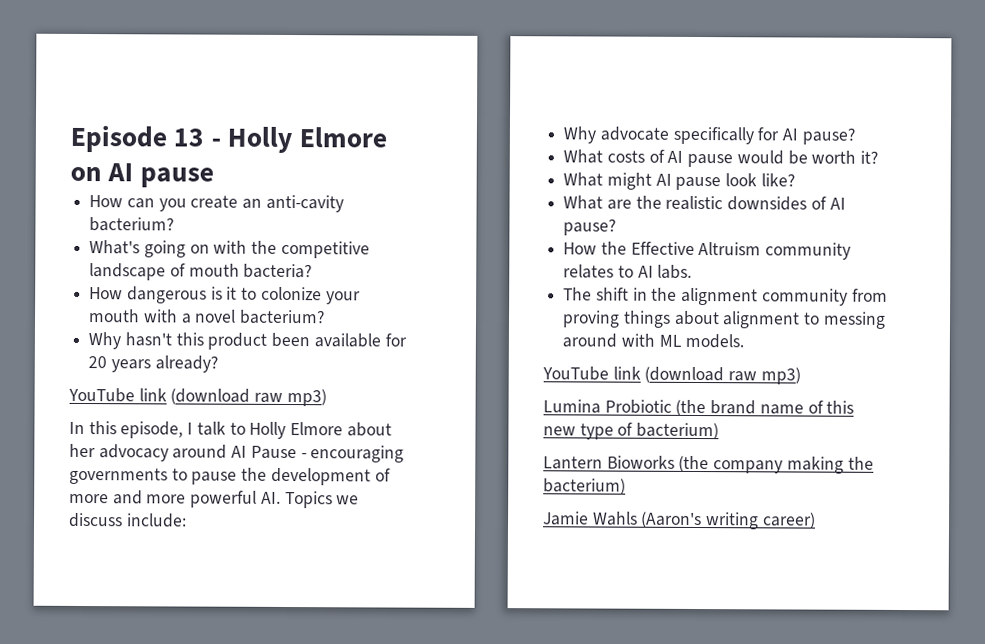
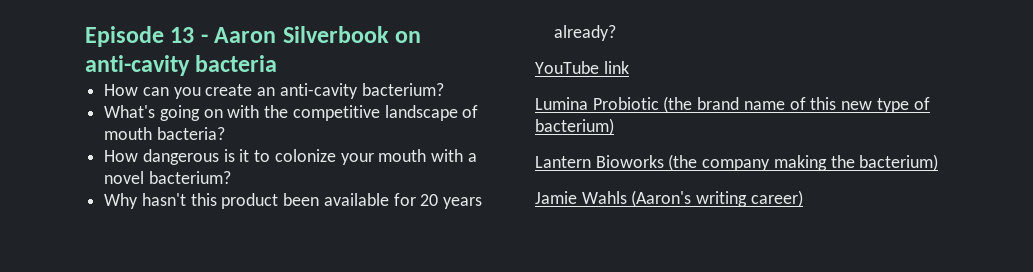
- Episode 13 - Holly Elmore on AI pause
+ Episode 13 - Aaron Silverbook on anti-cavity bacteria
  Why hasn't this product been available for 20 years already?
- YouTube link (download raw mp3)
- In this episode, I talk to Holly Elmore about her advocacy around AI Pause - encouraging governments to pause the development of more and more powerful AI. Topics we discuss include:
- Why advocate specifically for AI pause?
- What costs of AI pause would be worth it?
- What might AI pause look like?
- What are the realistic downsides of AI pause?
- How the Effective Altruism community relates to AI labs.
- The shift in the alignment community from proving things about alignment to messing around with ML models.
- YouTube link (download raw mp3)
+ YouTube link

